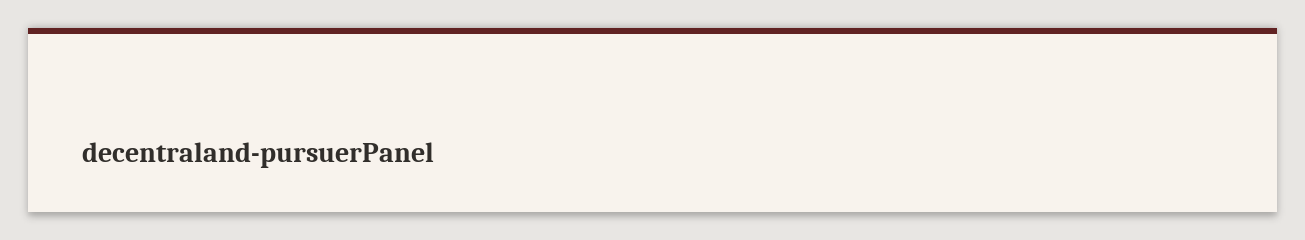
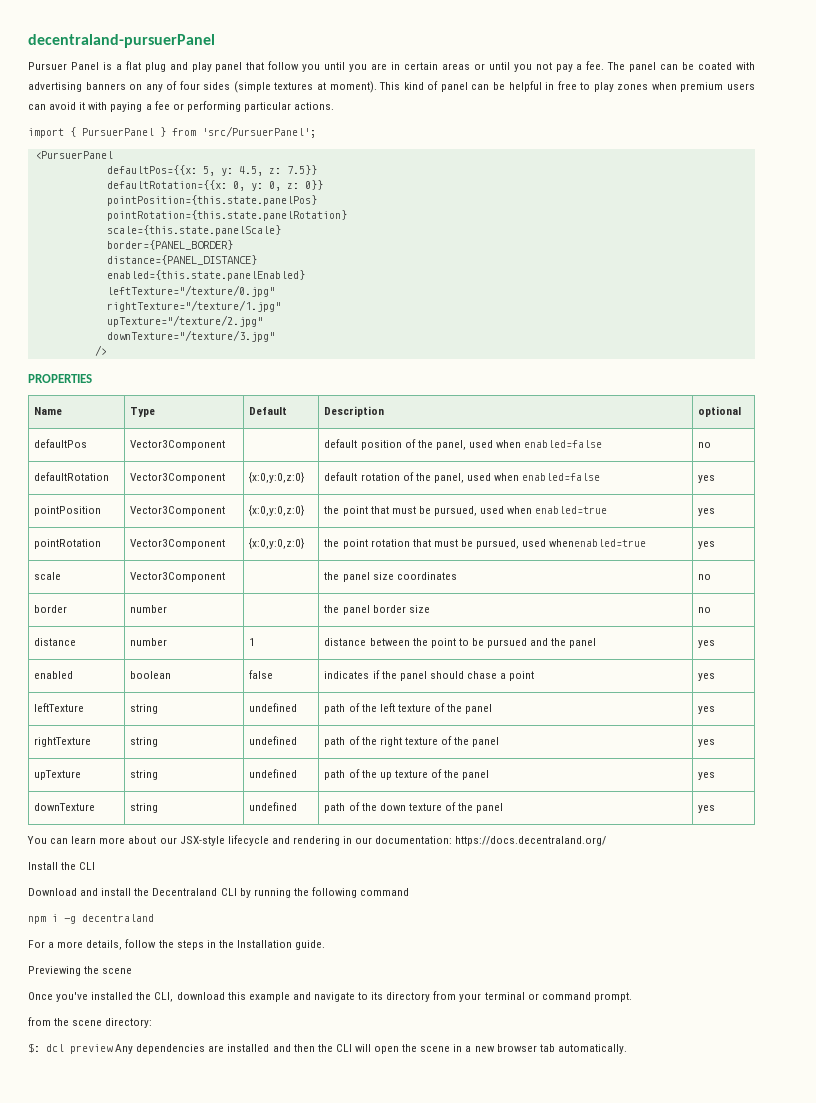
+ Pursuer Panel is a flat plug and play panel that follow you until you are in certain areas or until you not pay a fee. The panel can be coated with advertising banners on any of four sides (simple textures at moment). This kind of panel can be helpful in free to play zones when premium users can avoid it with paying a fee or performing particular actions.
+ import { PursuerPanel } from 'src/PursuerPanel';
+ <PursuerPanel
+ defaultPos={{x: 5, y: 4.5, z: 7.5}}
+ defaultRotation={{x: 0, y: 0, z: 0}}
+ pointPosition={this.state.panelPos}
+ pointRotation={this.state.panelRotation}
+ scale={this.state.panelScale}
+ border={PANEL_BORDER}
+ distance={PANEL_DISTANCE}
+ enabled={this.state.panelEnabled}
+ leftTexture="/texture/0.jpg"
+ rightTexture="/texture/1.jpg"
+ upTexture="/texture/2.jpg"
+ downTexture="/texture/3.jpg"
+ />
+ PROPERTIES
+ Name | Type | Default | Description | optional
+ defaultPos | Vector3Component | | default position of the panel, used when enabled=false | no
+ defaultRotation | Vector3Component | {x:0,y:0,z:0} | default rotation of the panel, used when enabled=false | yes
+ pointPosition | Vector3Component | {x:0,y:0,z:0} | the point that must be pursued, used when enabled=true | yes
+ pointRotation | Vector3Component | {x:0,y:0,z:0} | the point rotation that must be pursued, used whenenabled=true | yes
+ scale | Vector3Component | | the panel size coordinates | no
+ border | number | | the panel border size | no
+ distance | number | 1 | distance between the point to be pursued and the panel | yes
+ enabled | boolean | false | indicates if the panel should chase a point | yes
+ leftTexture | string | undefined | path of the left texture of the panel | yes
+ rightTexture | string | undefined | path of the right texture of the panel | yes
+ upTexture | string | undefined | path of the up texture of the panel | yes
+ downTexture | string | undefined | path of the down texture of the panel | yes
+ You can learn more about our JSX-style lifecycle and rendering in our documentation: https://docs.decentraland.org/
+ Install the CLI
+ Download and install the Decentraland CLI by running the following command
+ npm i -g decentraland
+ For a more details, follow the steps in the Installation guide.
+ Previewing the scene
+ Once you've installed the CLI, download this example and navigate to its directory from your terminal or command prompt.
+ from the scene directory:
+ $: dcl preview Any dependencies are installed and then the CLI will open the scene in a new browser tab automatically.

